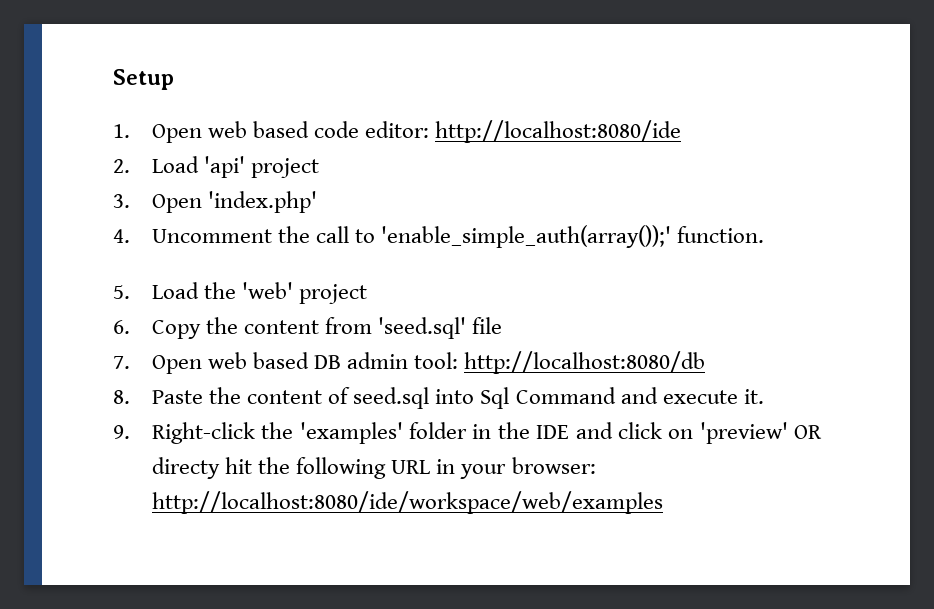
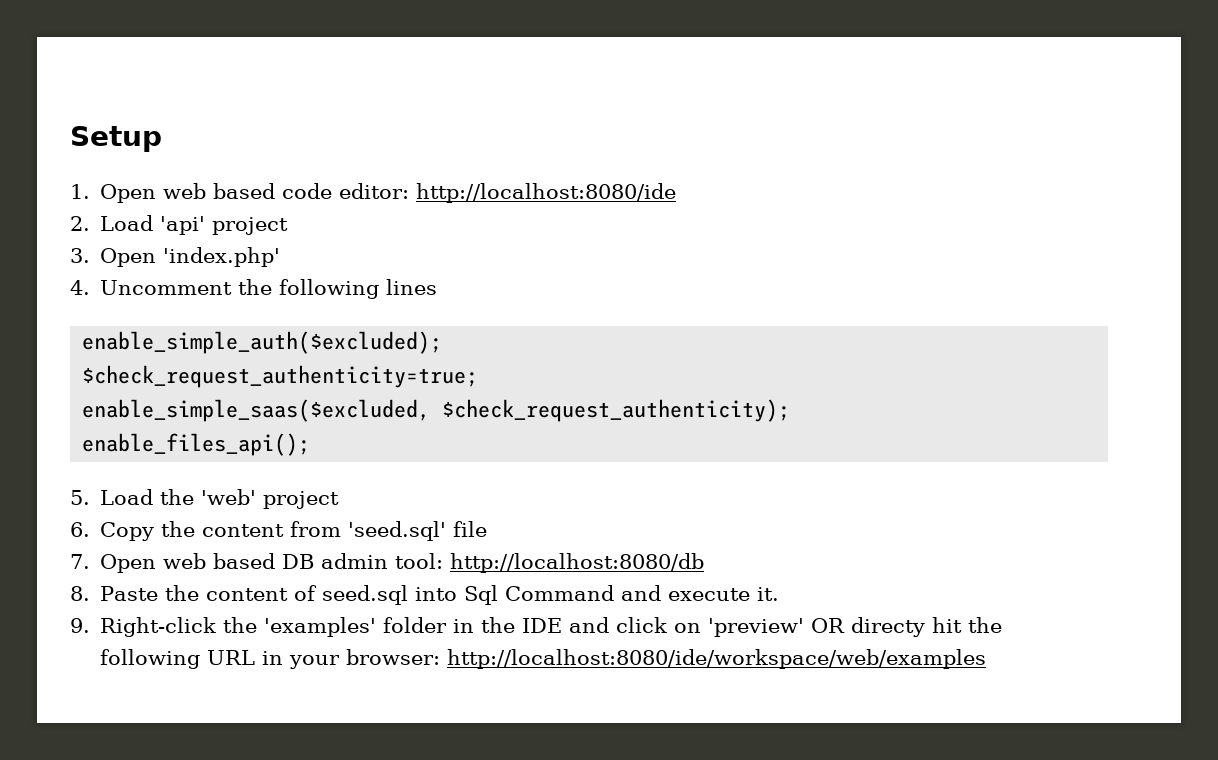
- 4. Uncomment the call to 'enable_simple_auth(array());' function.
+ 4. Uncomment the following lines
+ enable_simple_auth($excluded);
+ $check_request_authenticity=true;
+ enable_simple_saas($excluded, $check_request_authenticity);
+ enable_files_api();

